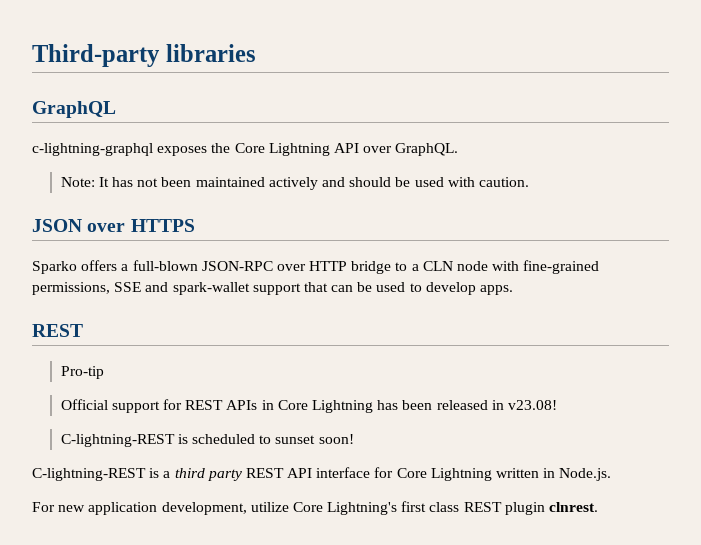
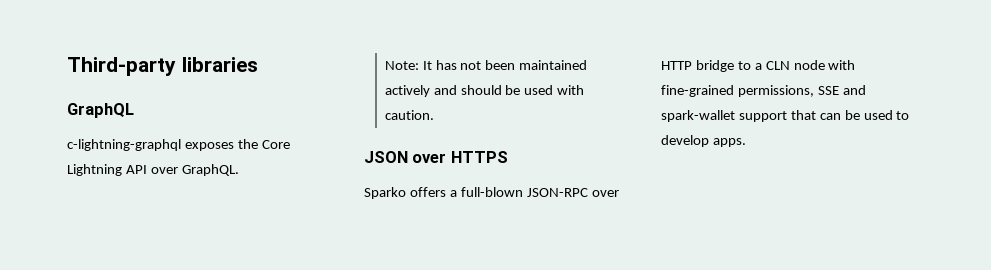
  Sparko offers a full-blown JSON-RPC over HTTP bridge to a CLN node with fine-grained permissions, SSE and spark-wallet support that can be used to develop apps.
- REST
- Pro-tip
- Official support for REST APIs in Core Lightning has been released in v23.08!
- C-lightning-REST is scheduled to sunset soon!
- C-lightning-REST is a third party REST API interface for Core Lightning written in Node.js.
- For new application development, utilize Core Lightning's first class REST plugin clnrest.

